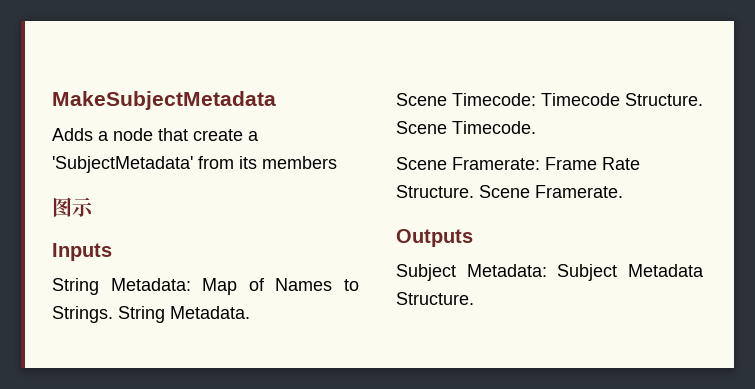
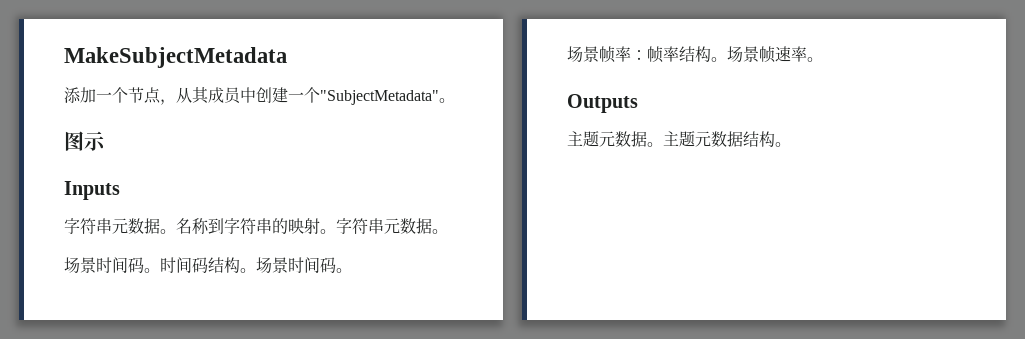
- Adds a node that create a 'SubjectMetadata' from its members
+ 添加一个节点，从其成员中创建一个"SubjectMetadata"。
  图示
  Inputs
- String Metadata: Map of Names to Strings. String Metadata.
- Scene Timecode: Timecode Structure. Scene Timecode.
- Scene Framerate: Frame Rate Structure. Scene Framerate.
+ 字符串元数据。名称到字符串的映射。字符串元数据。
+ 场景时间码。时间码结构。场景时间码。
+ 场景帧率：帧率结构。场景帧速率。
  Outputs
- Subject Metadata: Subject Metadata Structure.
+ 主题元数据。主题元数据结构。

